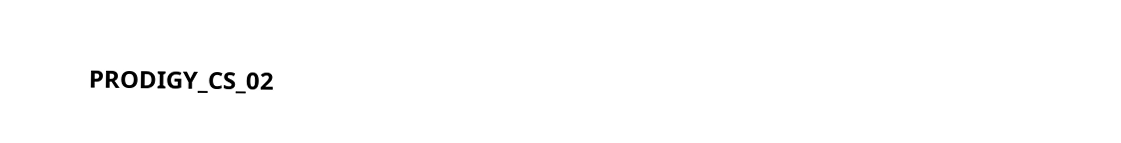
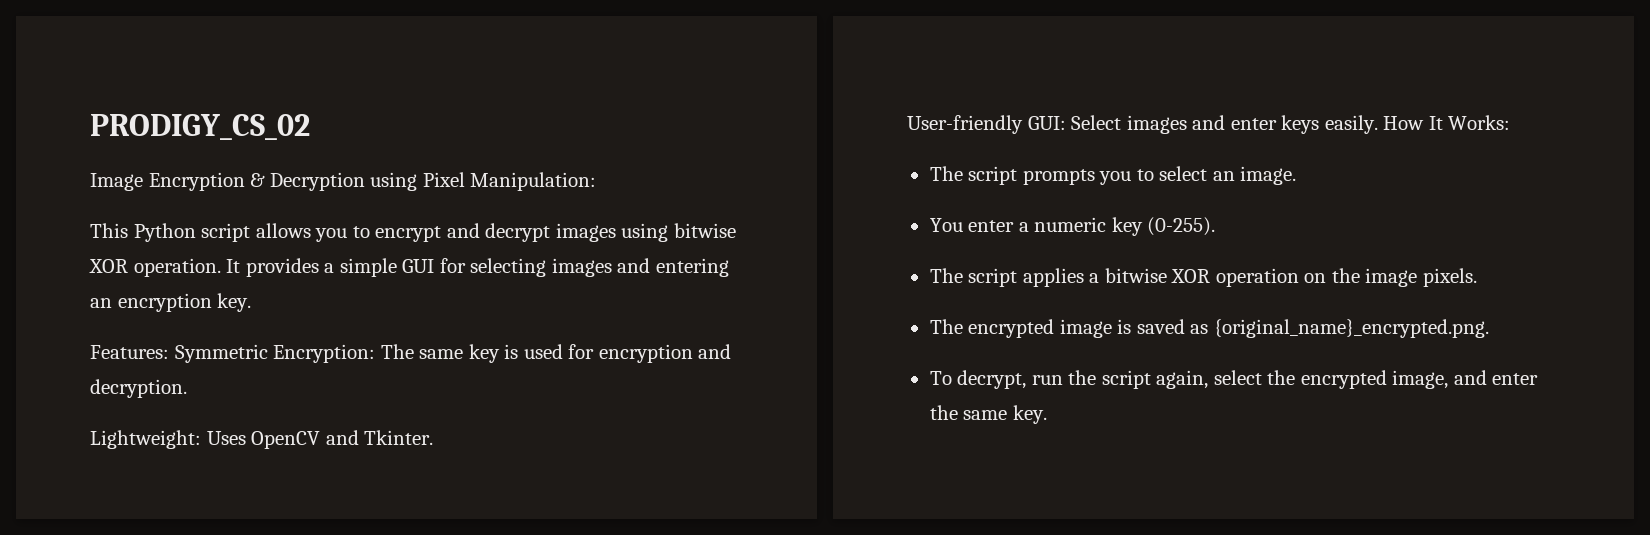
+ Image Encryption & Decryption using Pixel Manipulation:
+ This Python script allows you to encrypt and decrypt images using bitwise XOR operation. It provides a simple GUI for selecting images and entering an encryption key.
+ Features: Symmetric Encryption: The same key is used for encryption and decryption.
+ Lightweight: Uses OpenCV and Tkinter.
+ User-friendly GUI: Select images and enter keys easily. How It Works:
+ The script prompts you to select an image.
+ You enter a numeric key (0-255).
+ The script applies a bitwise XOR operation on the image pixels.
+ The encrypted image is saved as {original_name}_encrypted.png.
+ To decrypt, run the script again, select the encrypted image, and enter the same key.

